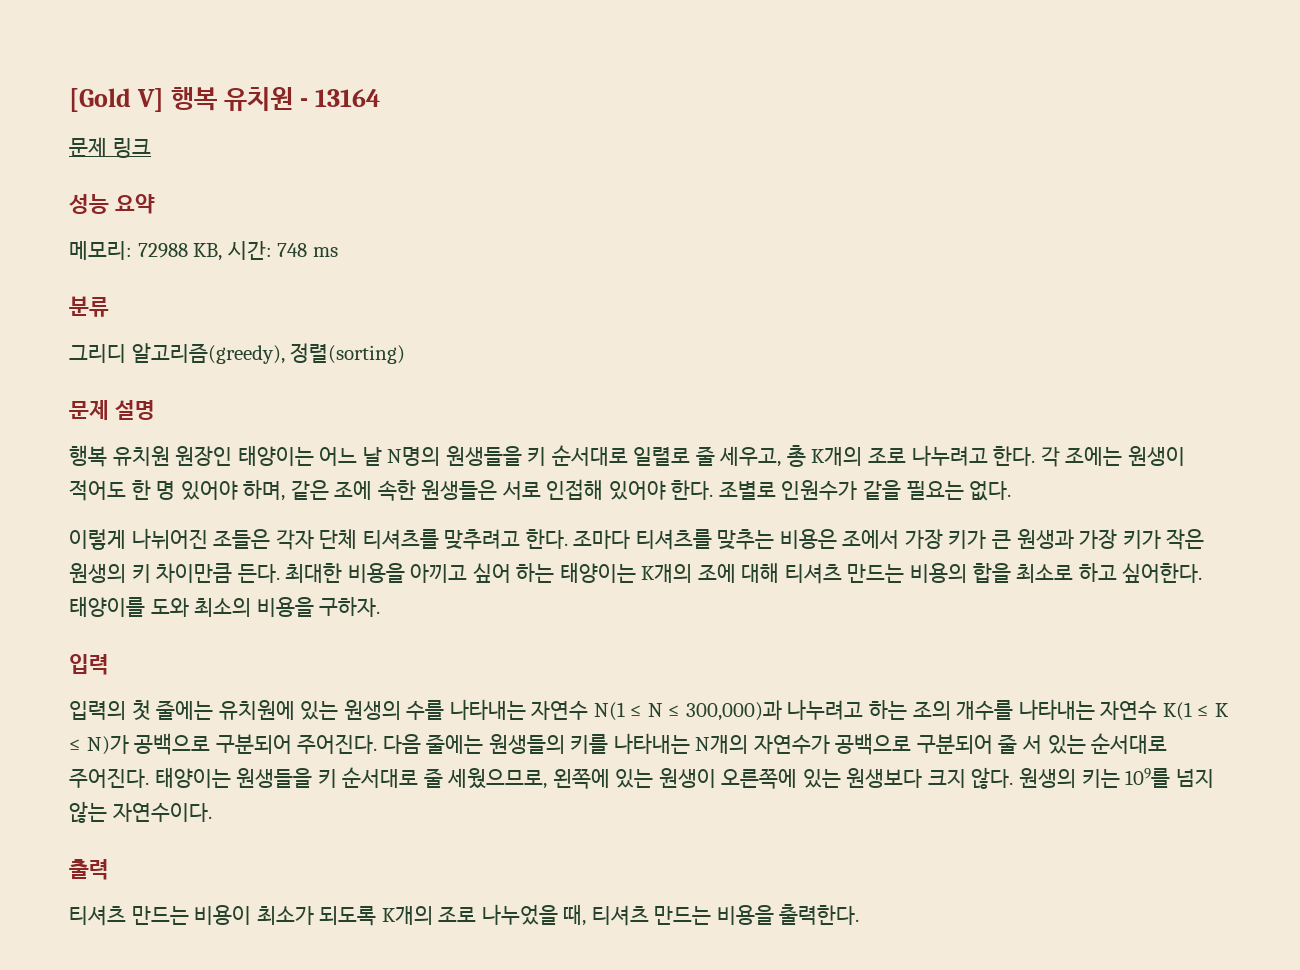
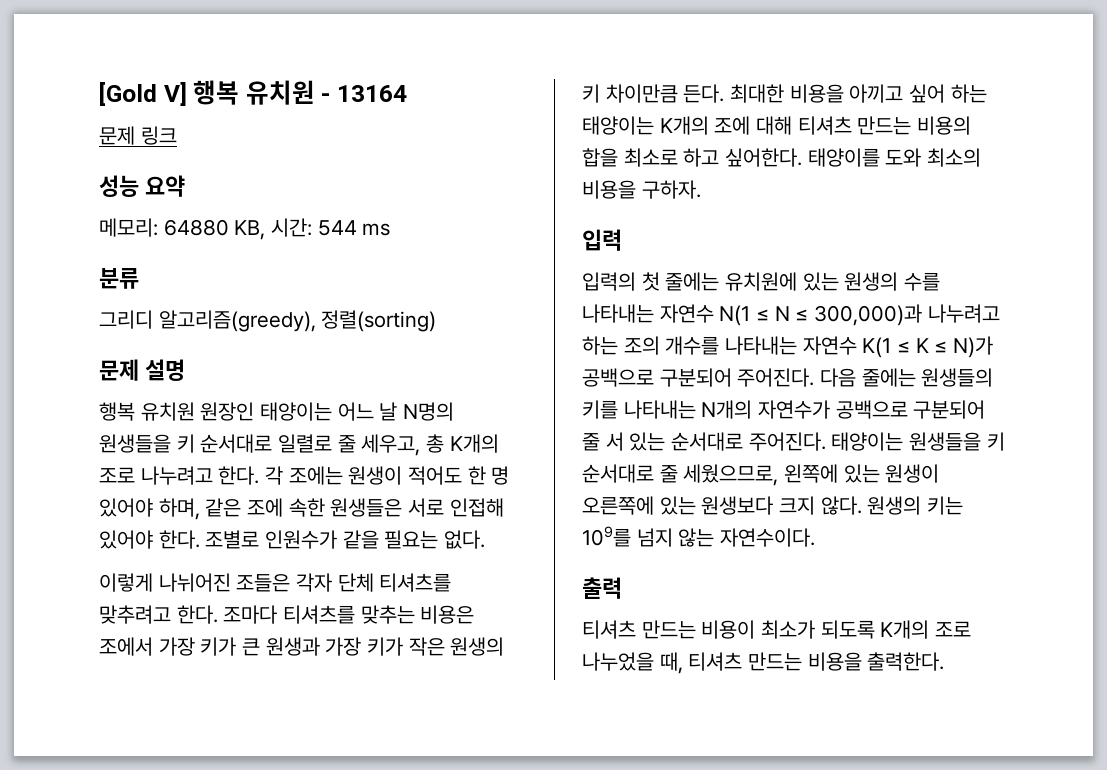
- 메모리: 72988 KB, 시간: 748 ms
+ 메모리: 64880 KB, 시간: 544 ms

